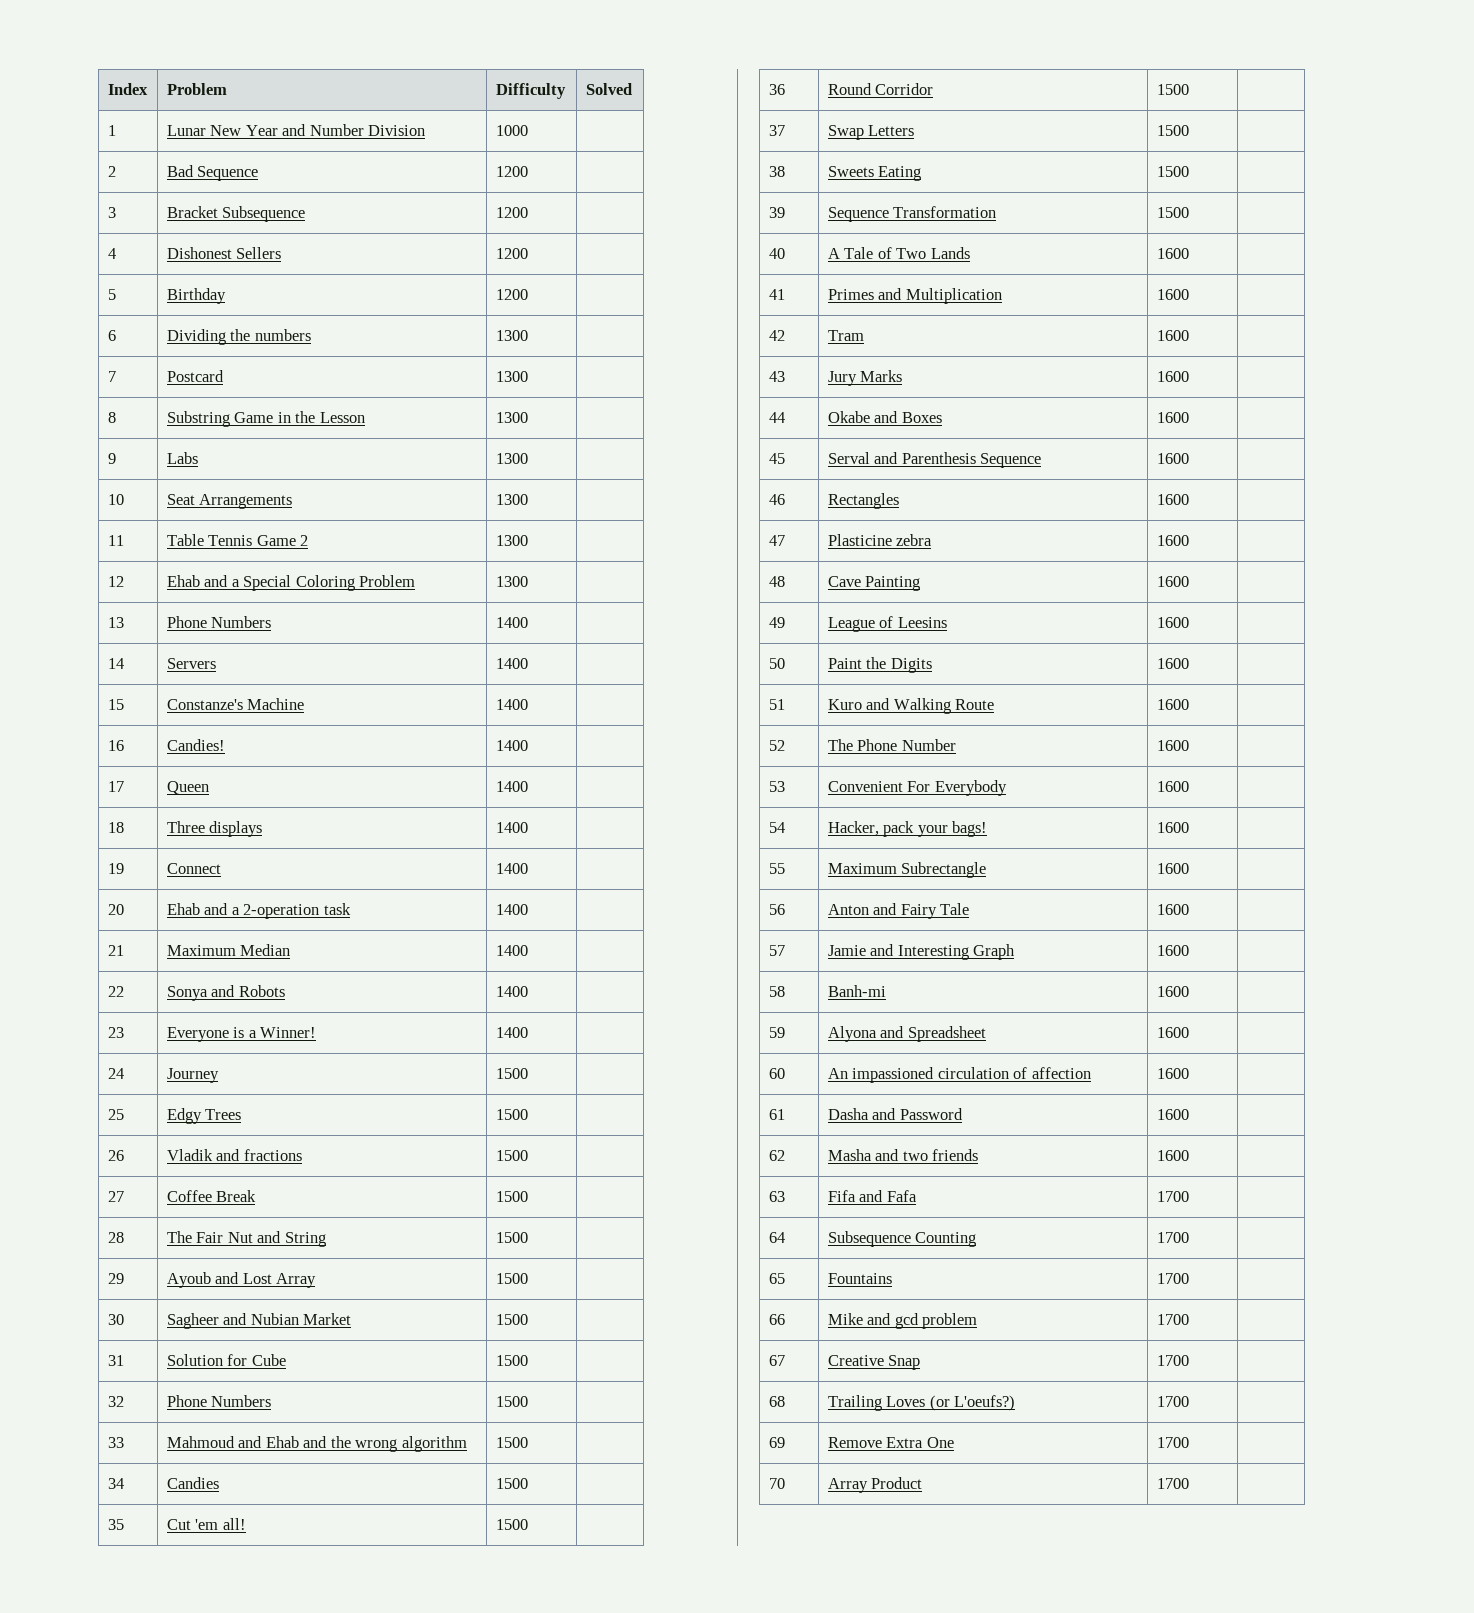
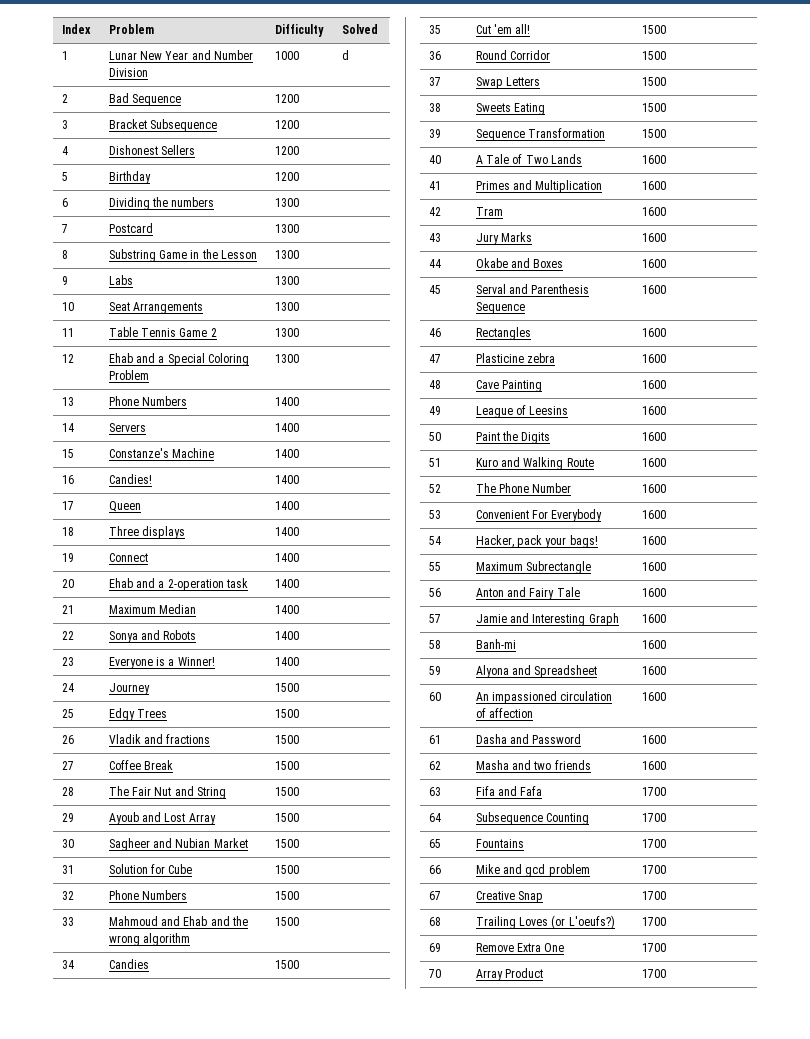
- 1 | Lunar New Year and Number Division | 1000 |
+ 1 | Lunar New Year and Number Division | 1000 | d

